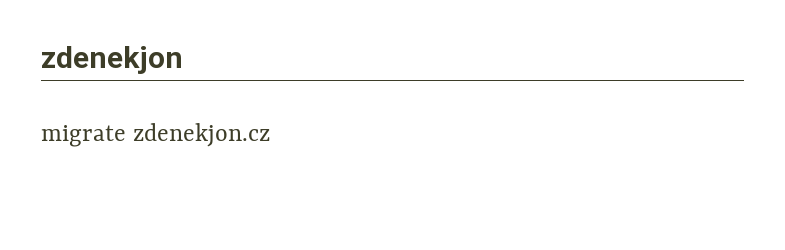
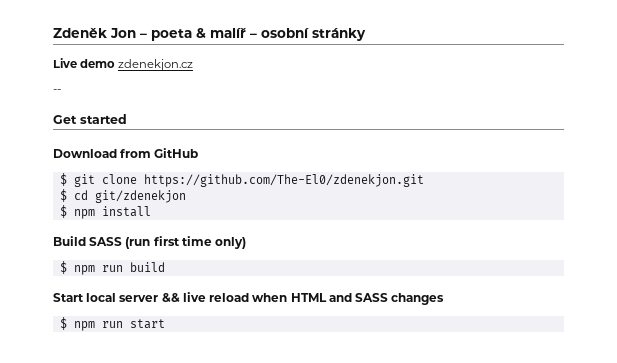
- zdenekjon
- migrate zdenekjon.cz
+ Zdeněk Jon – poeta & malíř – osobní stránky
+ Live demo zdenekjon.cz
+ --
+ Get started
+ Download from GitHub
+ $ git clone https://github.com/The-El0/zdenekjon.git
+ $ cd git/zdenekjon
+ $ npm install
+ Build SASS (run first time only)
+ $ npm run build
+ Start local server && live reload when HTML and SASS changes
+ $ npm run start

